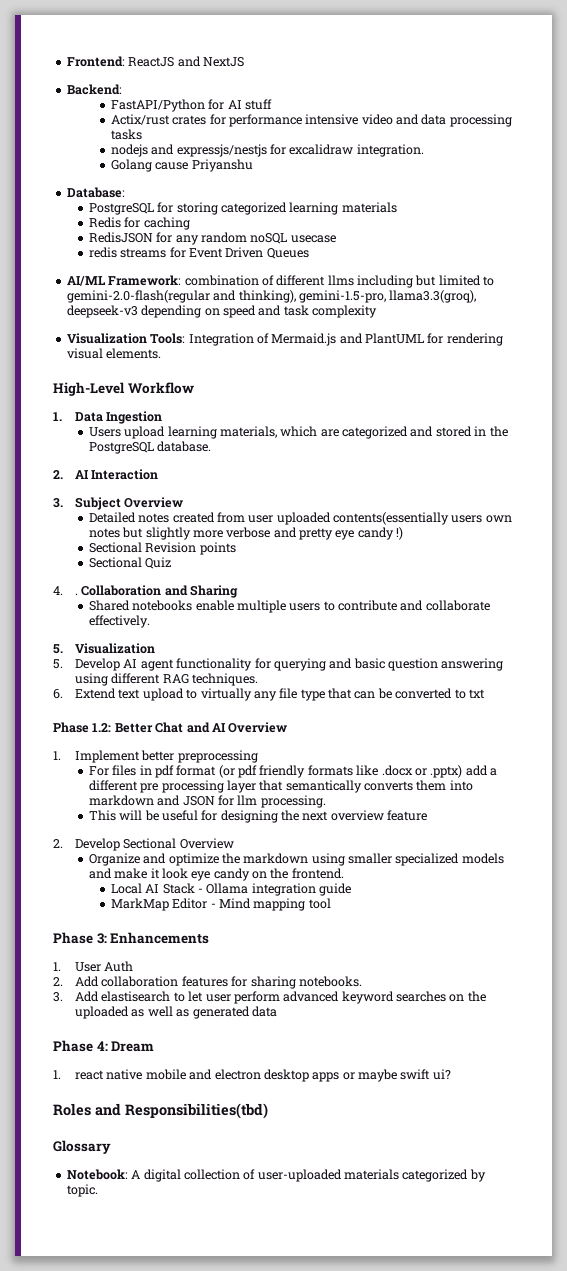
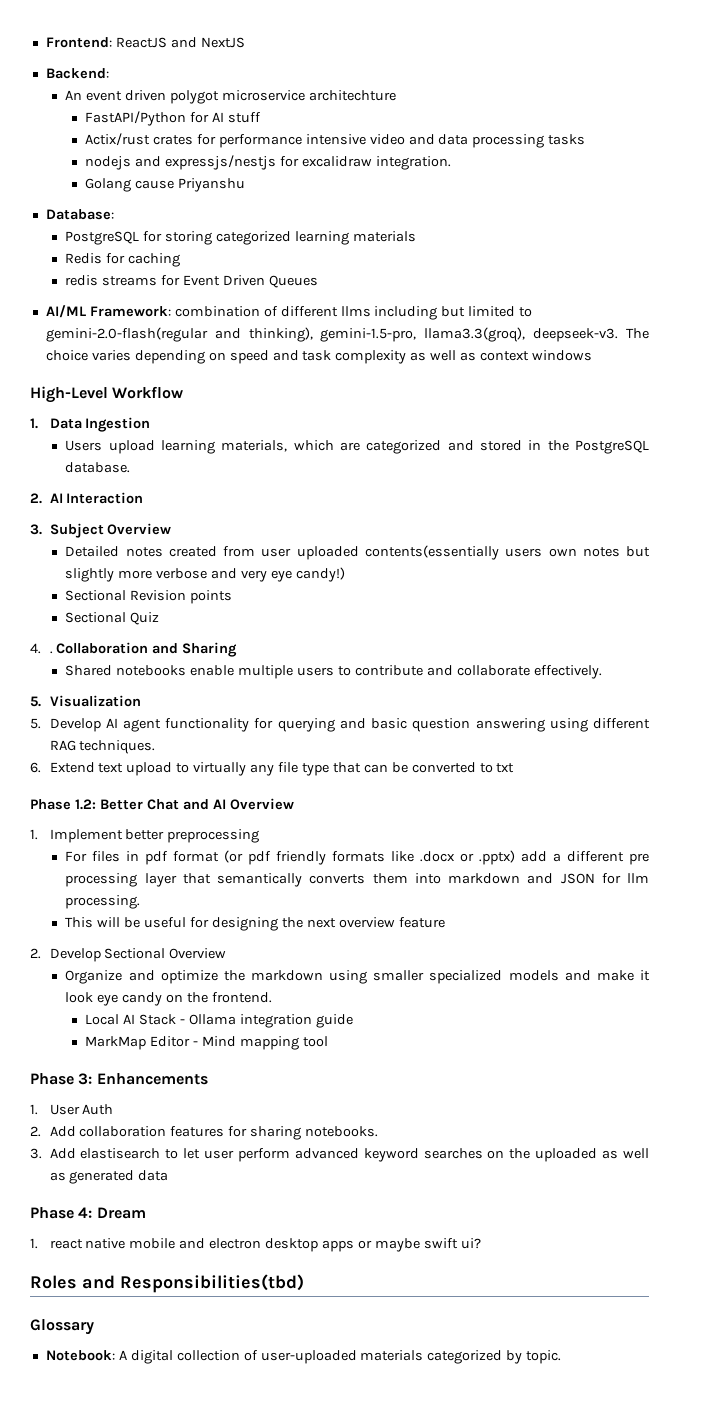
+ An event driven polygot microservice architechture
- RedisJSON for any random noSQL usecase
- AI/ML Framework: combination of different llms including but limited to gemini-2.0-flash(regular and thinking), gemini-1.5-pro, llama3.3(groq), deepseek-v3 depending on speed and task complexity
- Visualization Tools: Integration of Mermaid.js and PlantUML for rendering visual elements.
+ AI/ML Framework: combination of different llms including but limited to gemini-2.0-flash(regular and thinking), gemini-1.5-pro, llama3.3(groq), deepseek-v3. The choice varies depending on speed and task complexity as well as context windows
- Detailed notes created from user uploaded contents(essentially users own notes but slightly more verbose and pretty eye candy !)
+ Detailed notes created from user uploaded contents(essentially users own notes but slightly more verbose and very eye candy!)

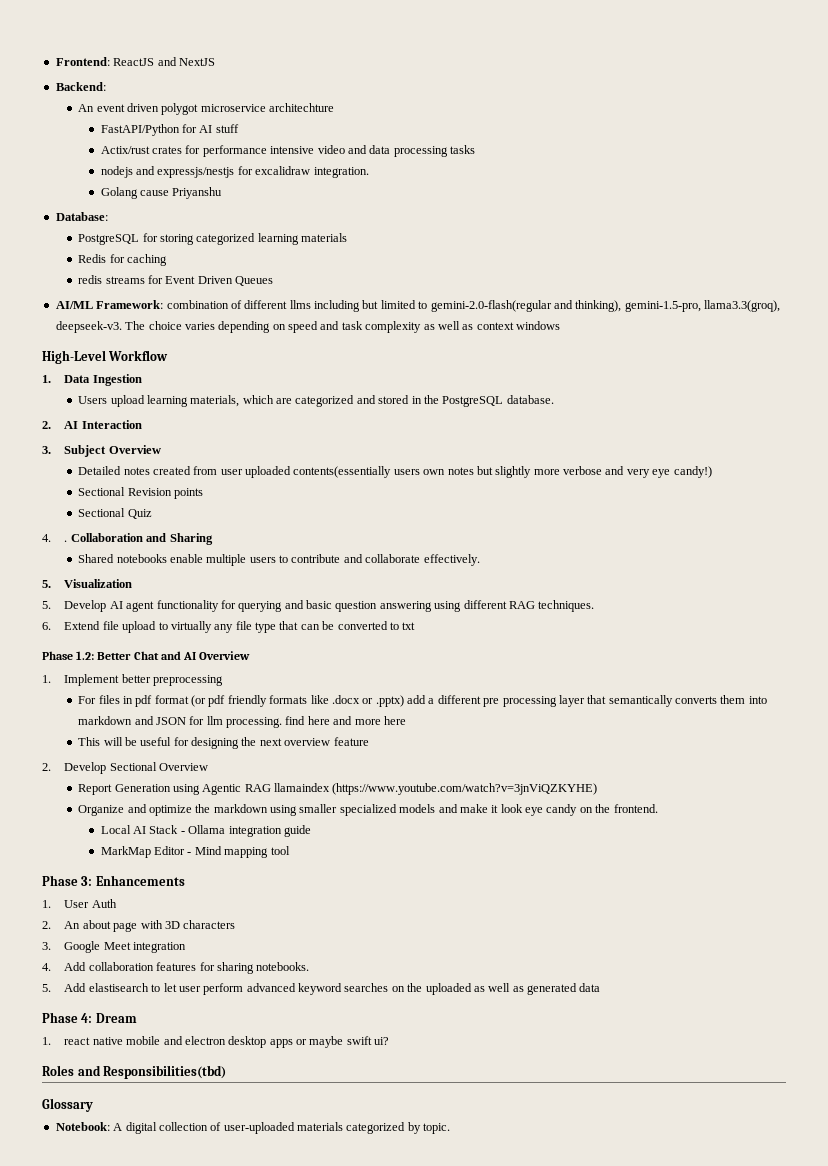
- 6. Extend text upload to virtually any file type that can be converted to txt
+ 6. Extend file upload to virtually any file type that can be converted to txt
- For files in pdf format (or pdf friendly formats like .docx or .pptx) add a different pre processing layer that semantically converts them into markdown and JSON for llm processing.
+ For files in pdf format (or pdf friendly formats like .docx or .pptx) add a different pre processing layer that semantically converts them into markdown and JSON for llm processing. find here and more here
+ Report Generation using Agentic RAG llamaindex (https://www.youtube.com/watch?v=3jnViQZKYHE)
- 2. Add collaboration features for sharing notebooks.
+ 2. An about page with 3D characters
+ 3. Google Meet integration
+ 4. Add collaboration features for sharing notebooks.
- 3. Add elastisearch to let user perform advanced keyword searches on the uploaded as well as generated data
+ 5. Add elastisearch to let user perform advanced keyword searches on the uploaded as well as generated data

